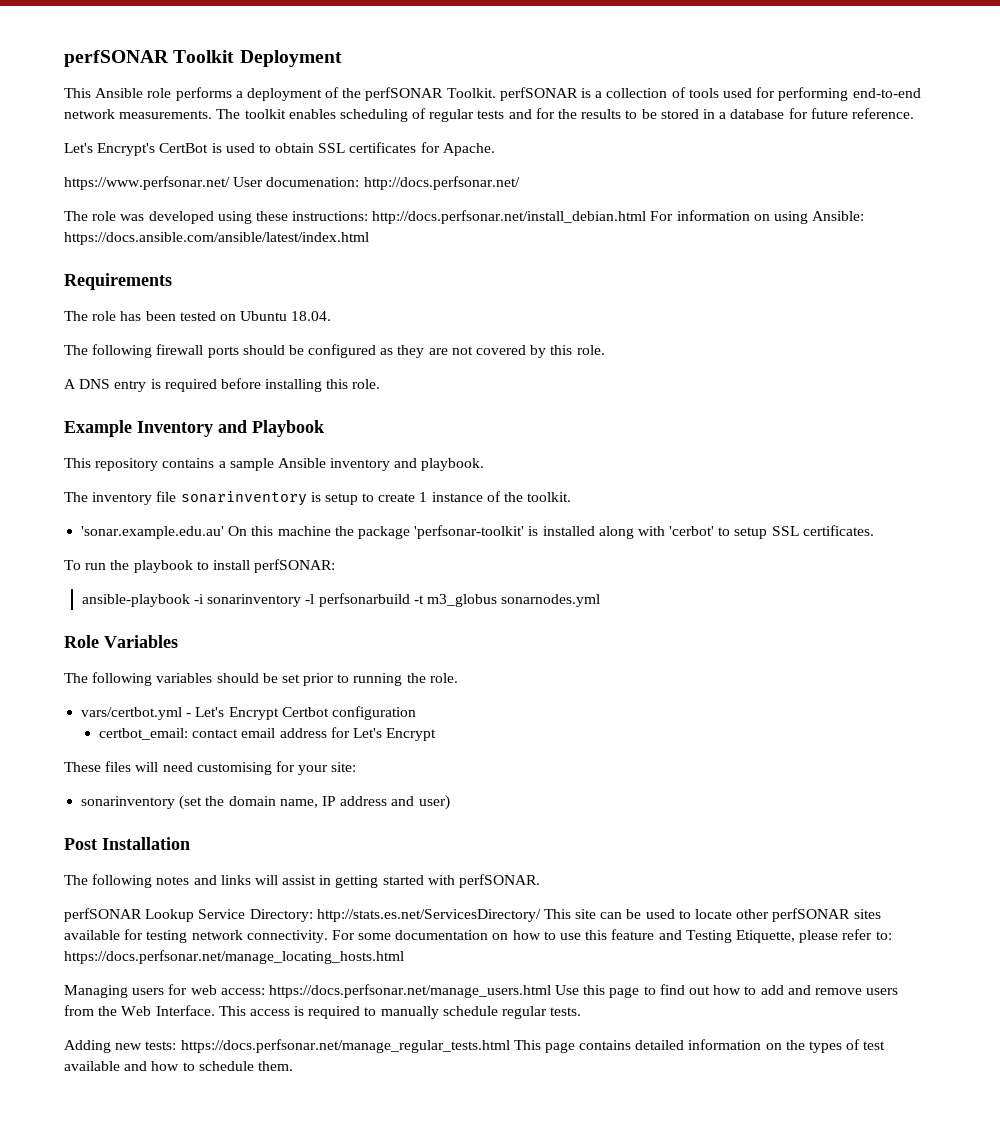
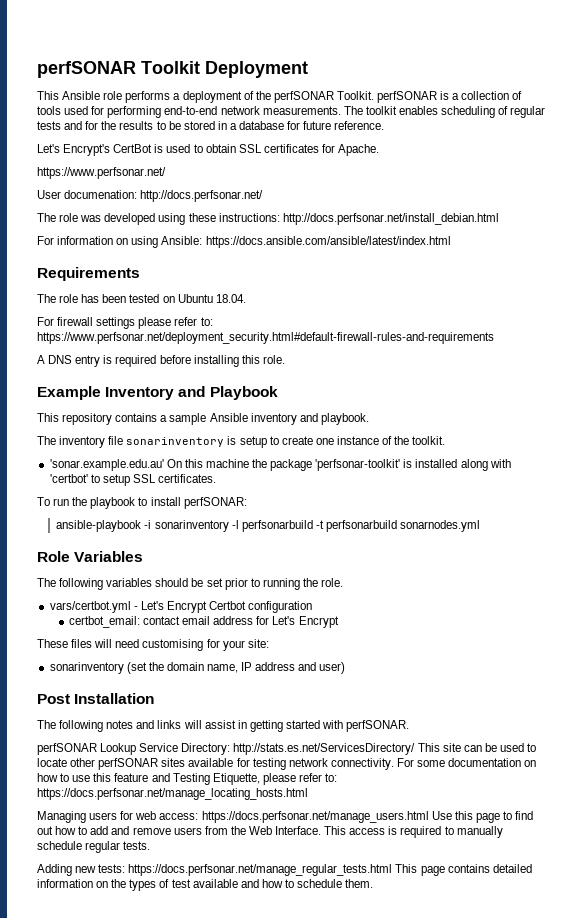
- https://www.perfsonar.net/ User documenation: http://docs.perfsonar.net/
+ https://www.perfsonar.net/
+ User documenation: http://docs.perfsonar.net/
- The role was developed using these instructions: http://docs.perfsonar.net/install_debian.html For information on using Ansible: https://docs.ansible.com/ansible/latest/index.html
+ The role was developed using these instructions: http://docs.perfsonar.net/install_debian.html
+ For information on using Ansible: https://docs.ansible.com/ansible/latest/index.html
- The following firewall ports should be configured as they are not covered by this role.
+ For firewall settings please refer to: https://www.perfsonar.net/deployment_security.html#default-firewall-rules-and-requirements
- The inventory file sonarinventory is setup to create 1 instance of the toolkit.
+ The inventory file sonarinventory is setup to create one instance of the toolkit.
- 'sonar.example.edu.au' On this machine the package 'perfsonar-toolkit' is installed along with 'cerbot' to setup SSL certificates.
+ 'sonar.example.edu.au' On this machine the package 'perfsonar-toolkit' is installed along with 'certbot' to setup SSL certificates.
- ansible-playbook -i sonarinventory -l perfsonarbuild -t m3_globus sonarnodes.yml
+ ansible-playbook -i sonarinventory -l perfsonarbuild -t perfsonarbuild sonarnodes.yml

